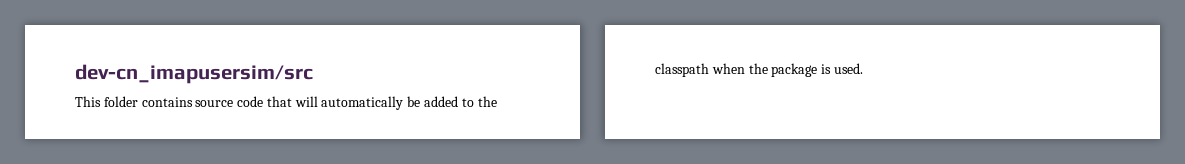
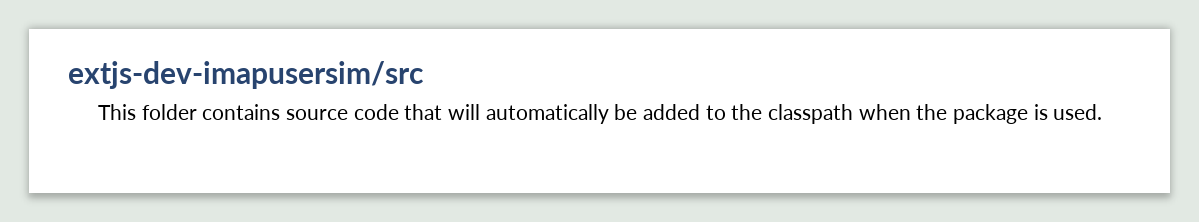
- dev-cn_imapusersim/src
+ extjs-dev-imapusersim/src

